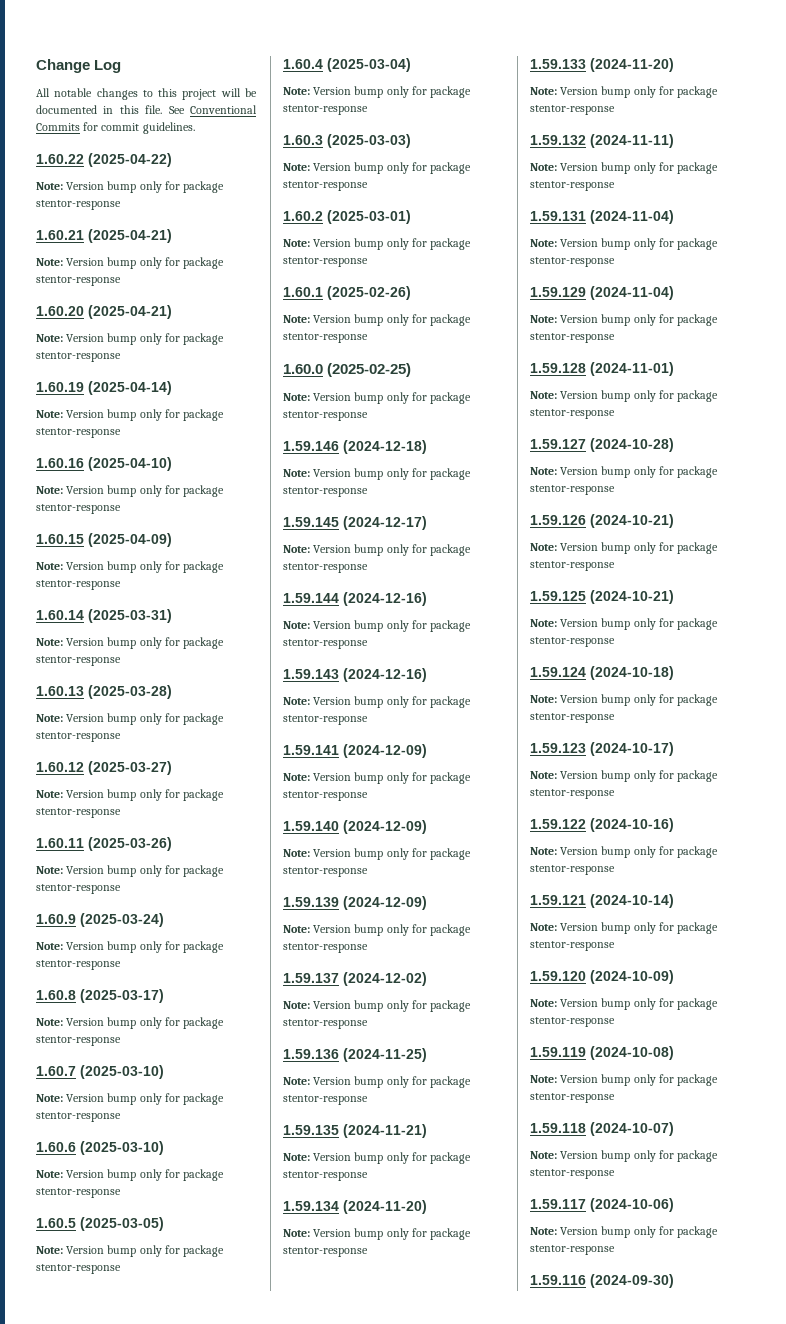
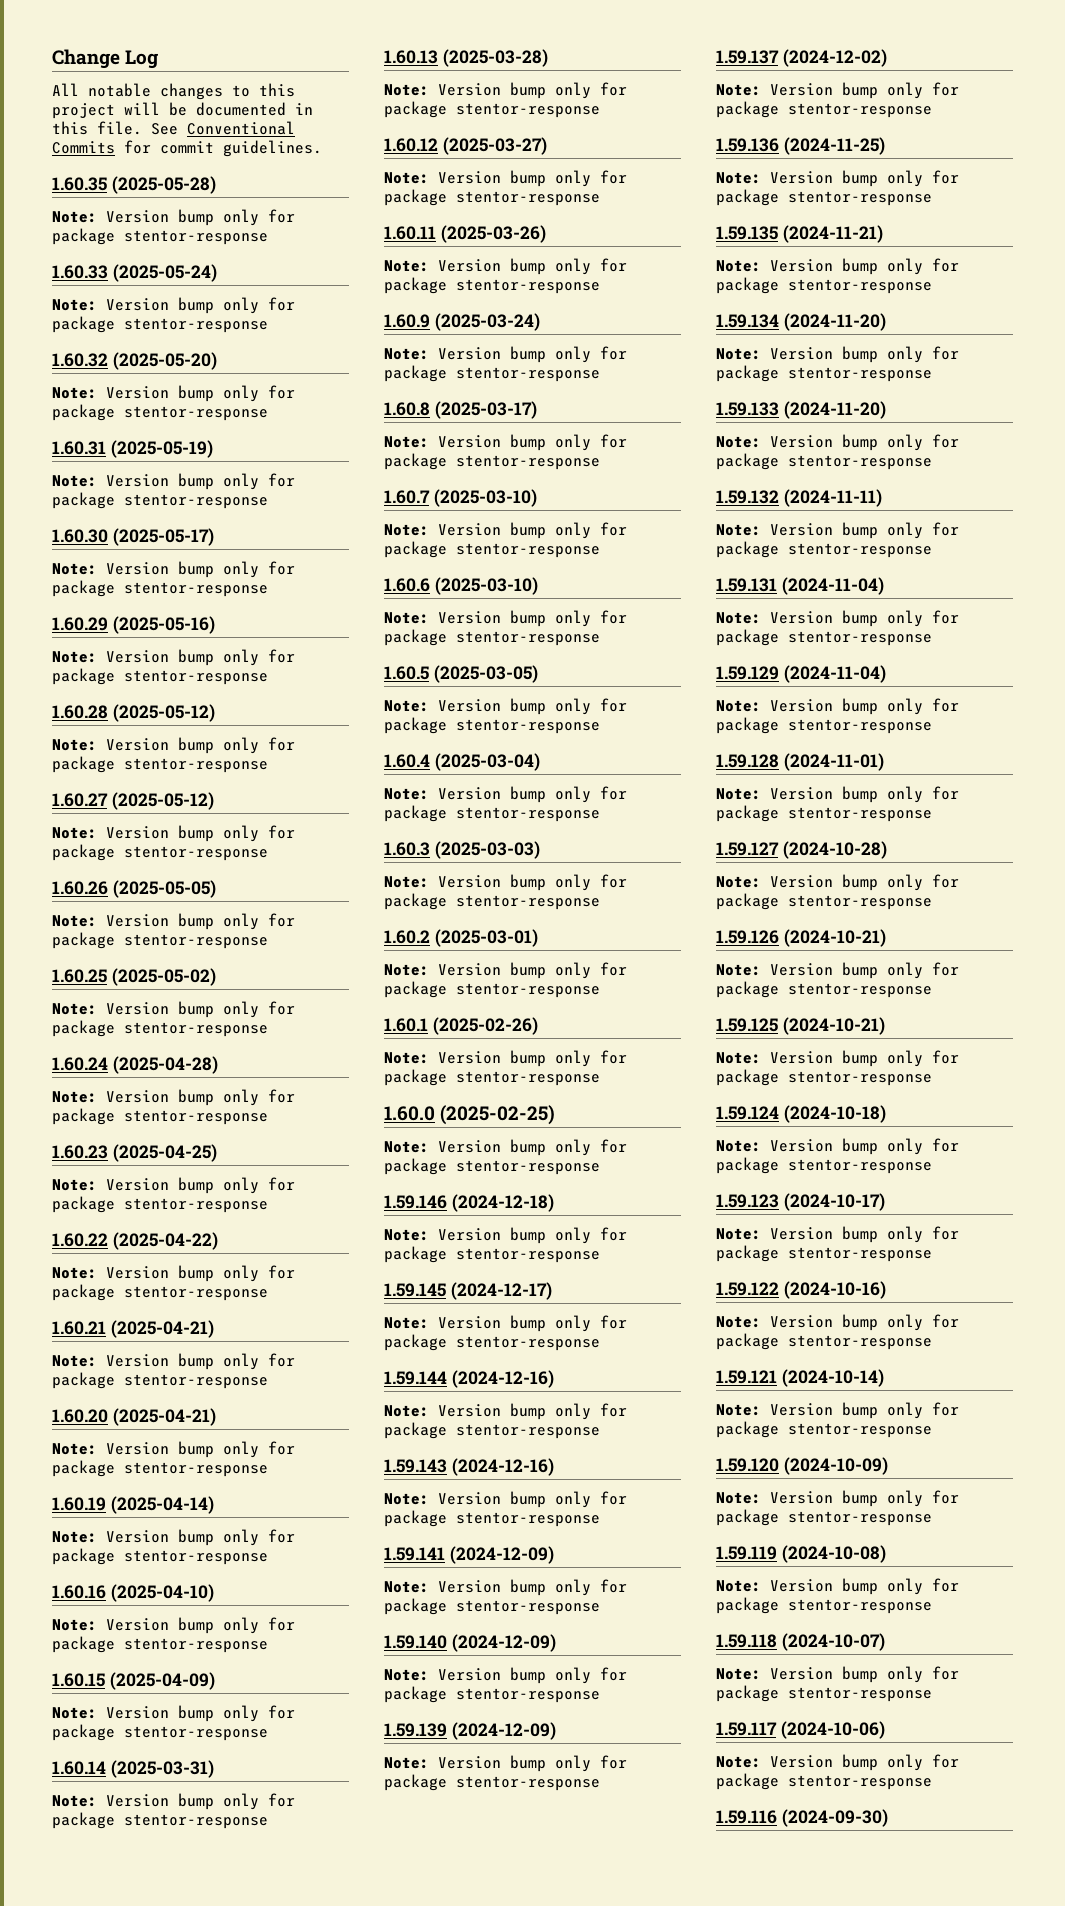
+ 1.60.35 (2025-05-28)
+ Note: Version bump only for package stentor-response
+ 1.60.33 (2025-05-24)
+ Note: Version bump only for package stentor-response
+ 1.60.32 (2025-05-20)
+ Note: Version bump only for package stentor-response
+ 1.60.31 (2025-05-19)
+ Note: Version bump only for package stentor-response
+ 1.60.30 (2025-05-17)
+ Note: Version bump only for package stentor-response
+ 1.60.29 (2025-05-16)
+ Note: Version bump only for package stentor-response
+ 1.60.28 (2025-05-12)
+ Note: Version bump only for package stentor-response
+ 1.60.27 (2025-05-12)
+ Note: Version bump only for package stentor-response
+ 1.60.26 (2025-05-05)
+ Note: Version bump only for package stentor-response
+ 1.60.25 (2025-05-02)
+ Note: Version bump only for package stentor-response
+ 1.60.24 (2025-04-28)
+ Note: Version bump only for package stentor-response
+ 1.60.23 (2025-04-25)
+ Note: Version bump only for package stentor-response

